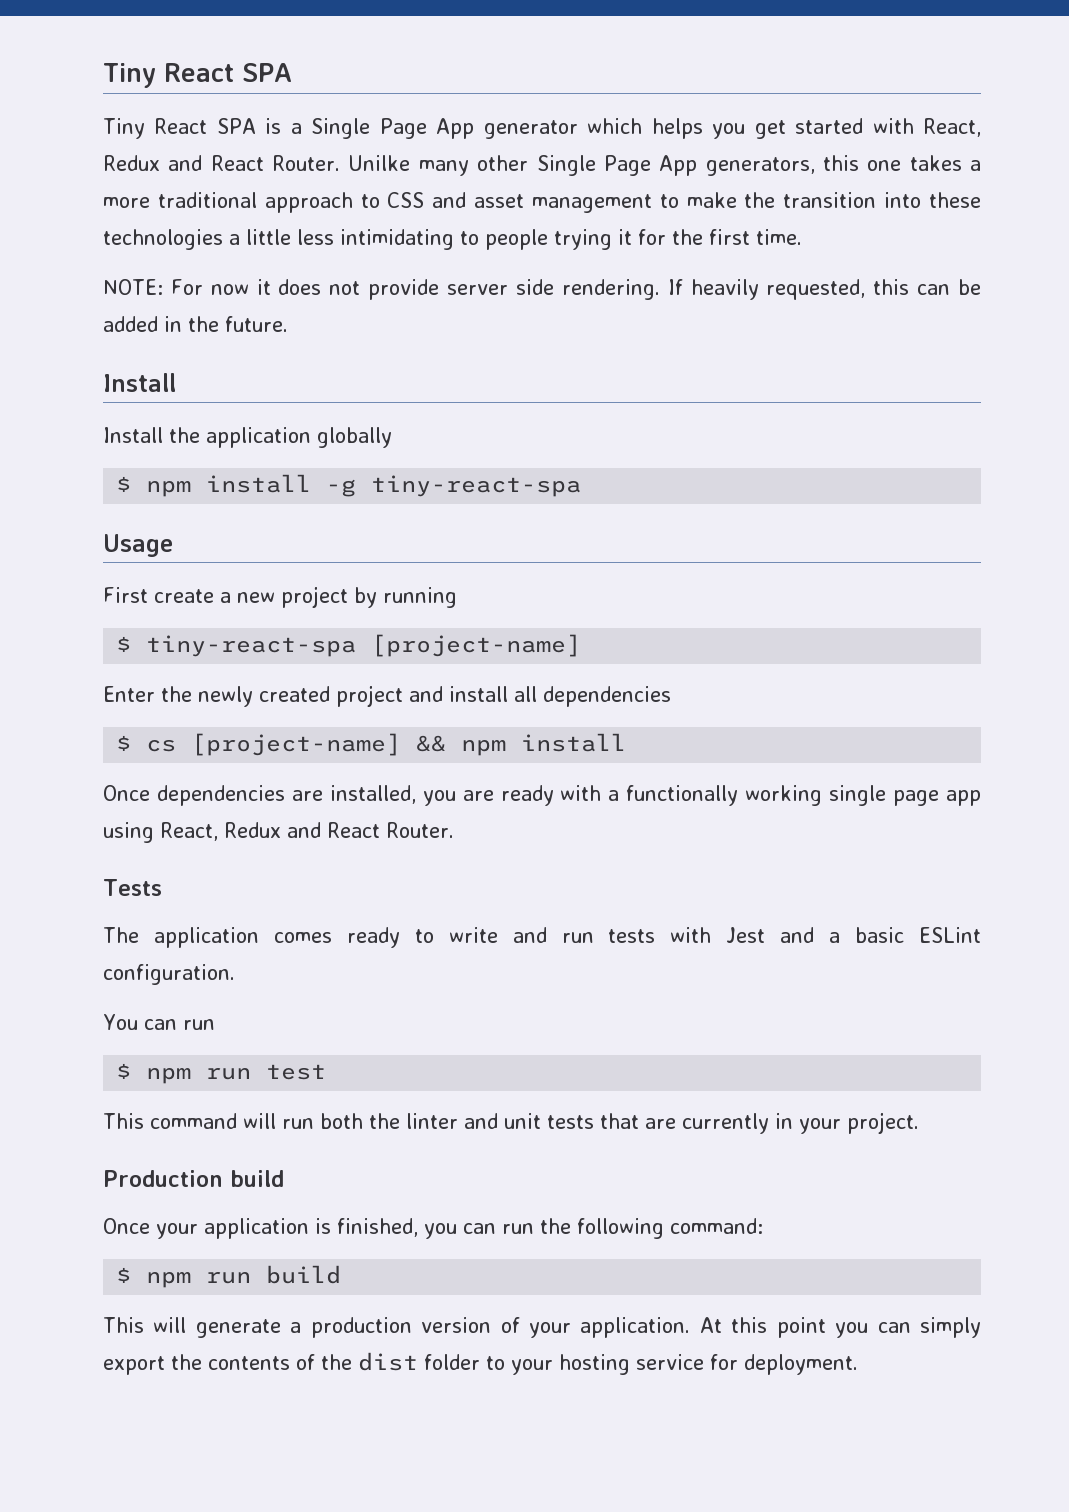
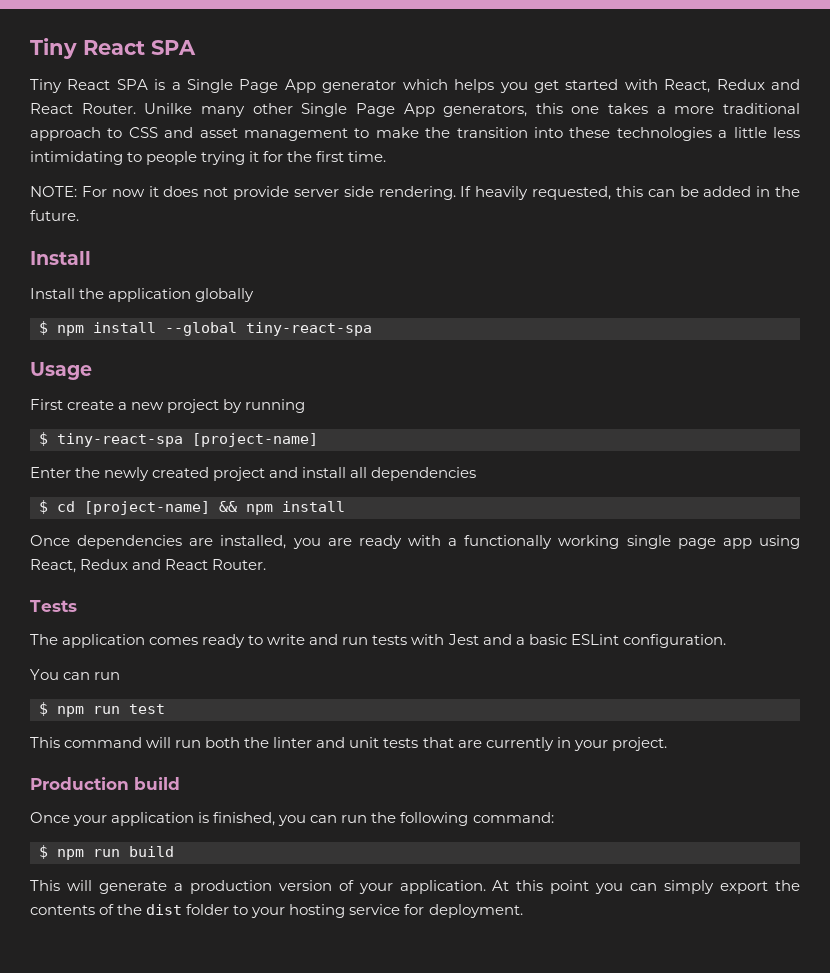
- $ npm install -g tiny-react-spa
+ $ npm install --global tiny-react-spa
- $ cs [project-name] && npm install
+ $ cd [project-name] && npm install

